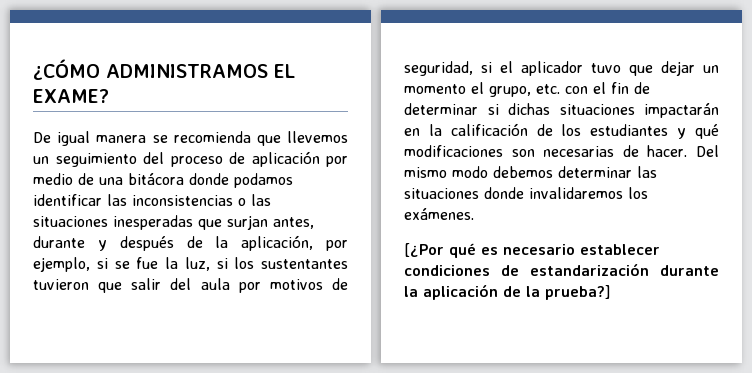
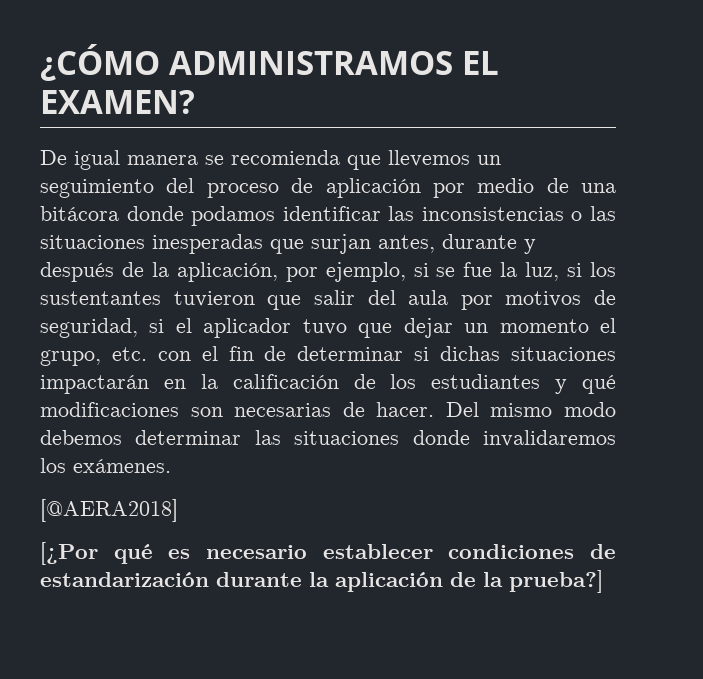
- ¿CÓMO ADMINISTRAMOS EL EXAME?
+ ¿CÓMO ADMINISTRAMOS EL EXAMEN?
+ [@AERA2018]

